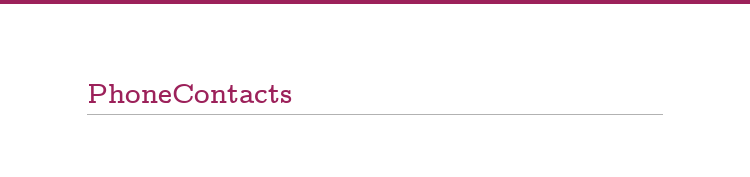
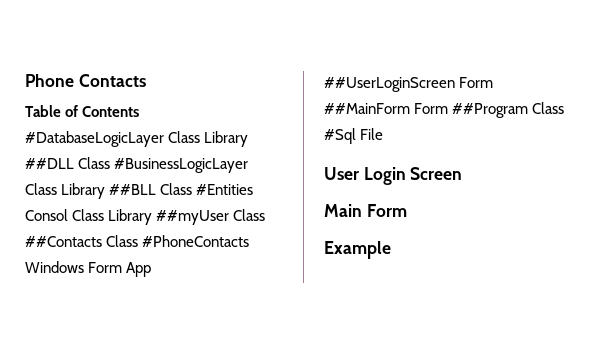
- PhoneContacts
+ Phone Contacts
+ Table of Contents #DatabaseLogicLayer Class Library ##DLL Class #BusinessLogicLayer Class Library ##BLL Class #Entities Consol Class Library ##myUser Class ##Contacts Class #PhoneContacts Windows Form App ##UserLoginScreen Form ##MainForm Form ##Program Class #Sql File
+ User Login Screen
+ Main Form
+ Example

